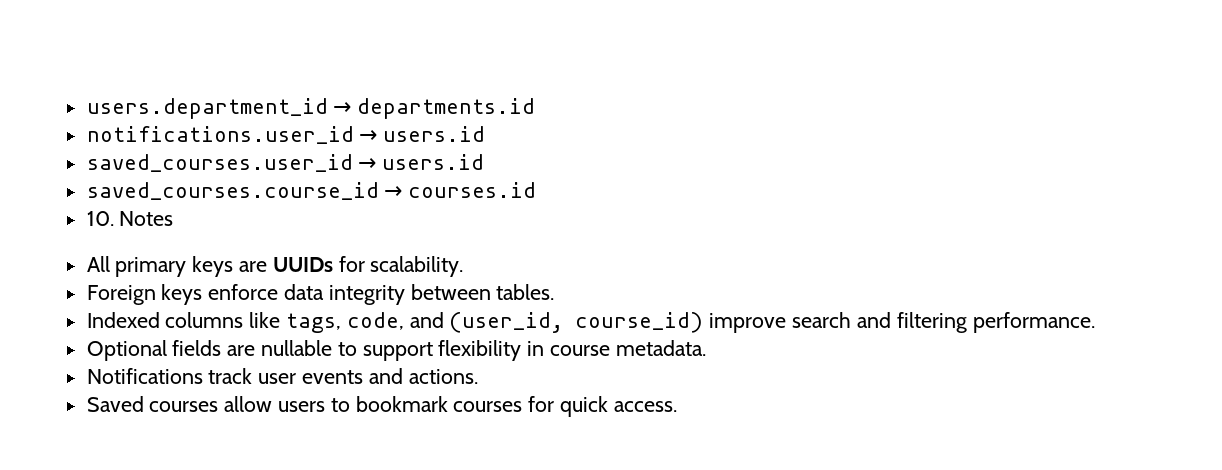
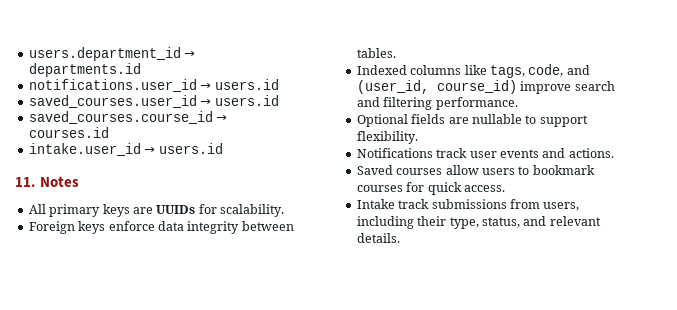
- 10. Notes
+ intake.user_id → users.id
+ 11. Notes
- Optional fields are nullable to support flexibility in course metadata.
+ Optional fields are nullable to support flexibility.
+ Intake track submissions from users, including their type, status, and relevant details.

